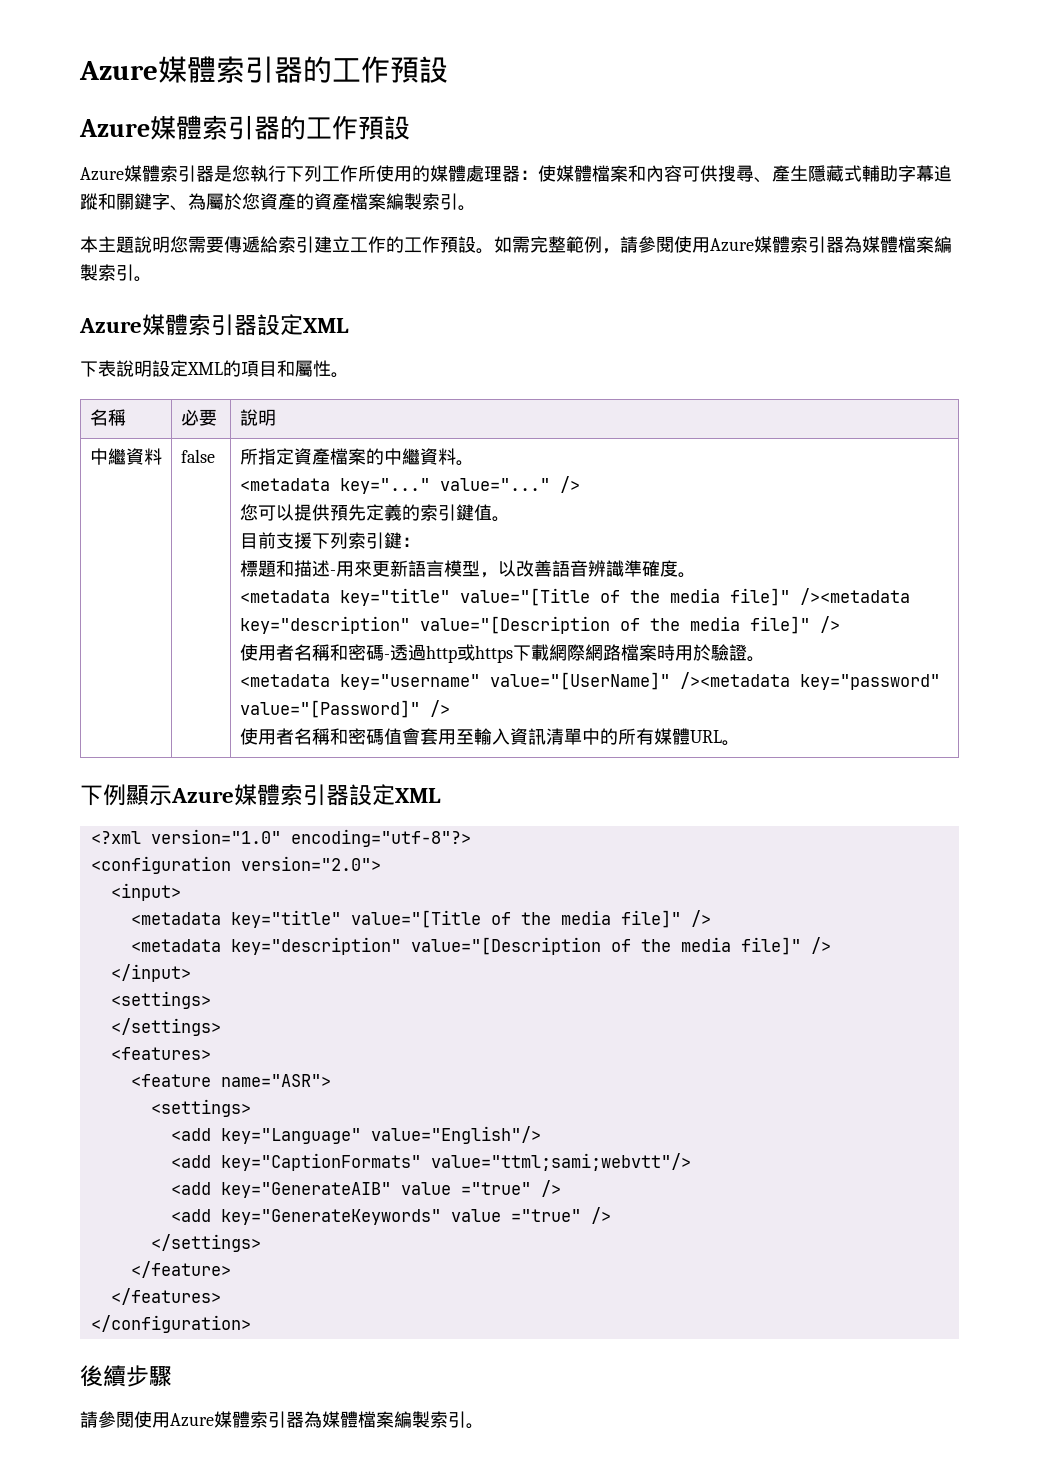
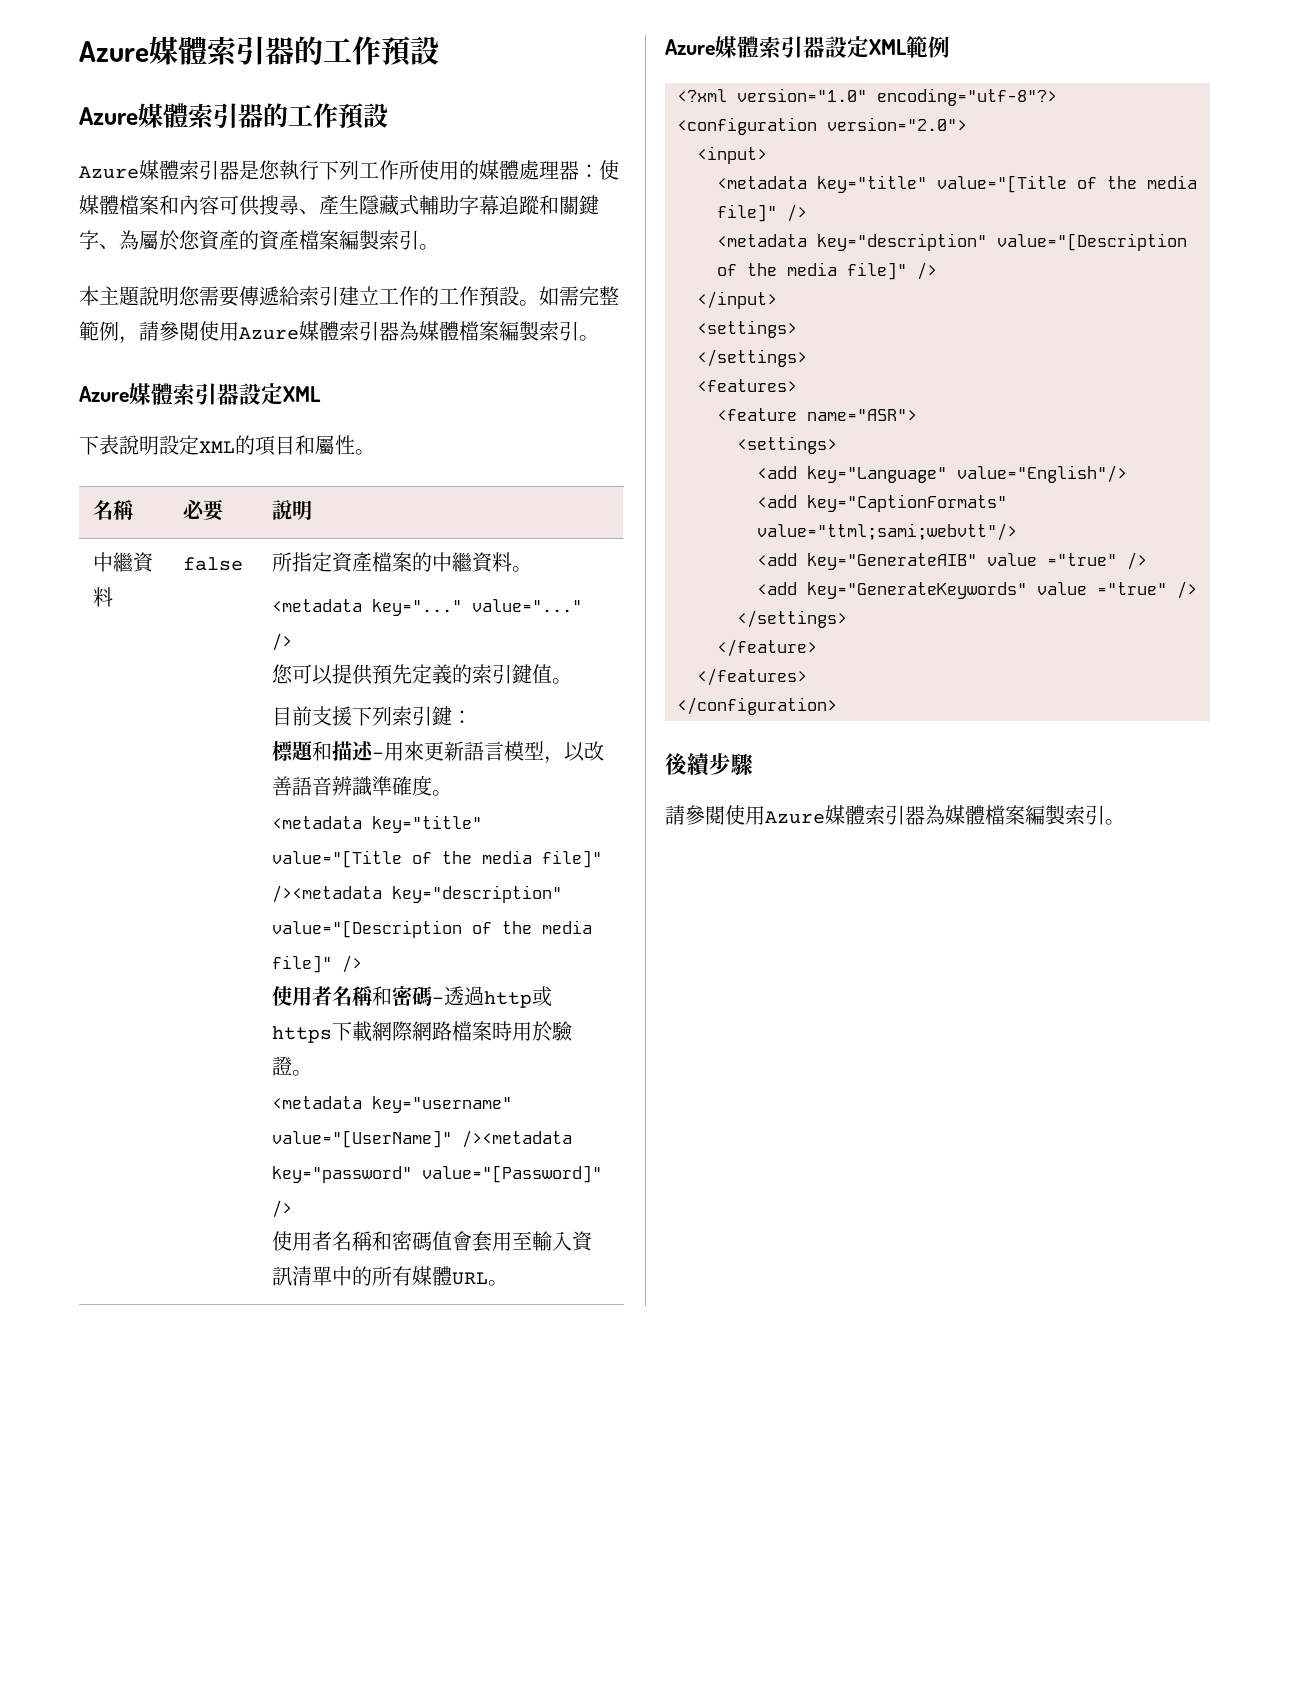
- 下例顯示Azure媒體索引器設定XML
+ Azure媒體索引器設定XML範例

